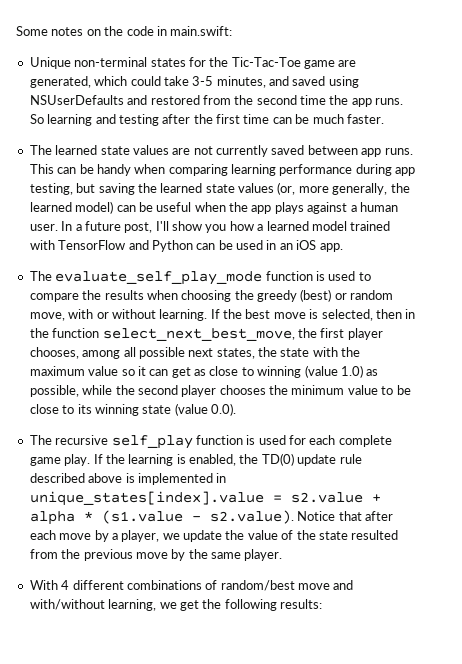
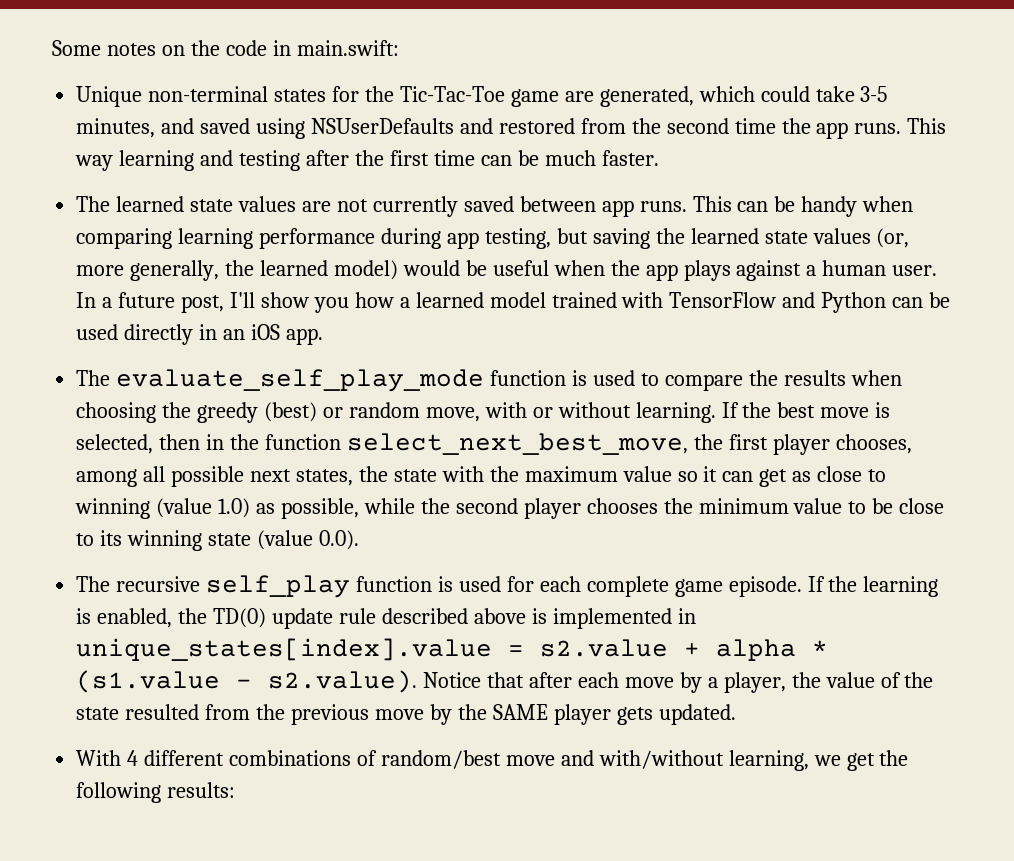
- So learning and testing after the first time can be much faster.
+ This way learning and testing after the first time can be much faster.
- This can be handy when comparing learning performance during app testing, but saving the learned state values (or, more generally, the learned model) can be useful when the app plays against a human user.
+ This can be handy when comparing learning performance during app testing, but saving the learned state values (or, more generally, the learned model) would be useful when the app plays against a human user.
- In a future post, I'll show you how a learned model trained with TensorFlow and Python can be used in an iOS app.
+ In a future post, I'll show you how a learned model trained with TensorFlow and Python can be used directly in an iOS app.
- The recursive self_play function is used for each complete game play.
+ The recursive self_play function is used for each complete game episode.
- If the learning is enabled, the TD(0) update rule described above is implemented in unique_states[index].value = s2.value + alpha * (s1.value - s2.value). Notice that after each move by a player, we update the value of the state resulted from the previous move by the same player.
+ If the learning is enabled, the TD(0) update rule described above is implemented in unique_states[index].value = s2.value + alpha * (s1.value - s2.value). Notice that after each move by a player, the value of the state resulted from the previous move by the SAME player gets updated.

